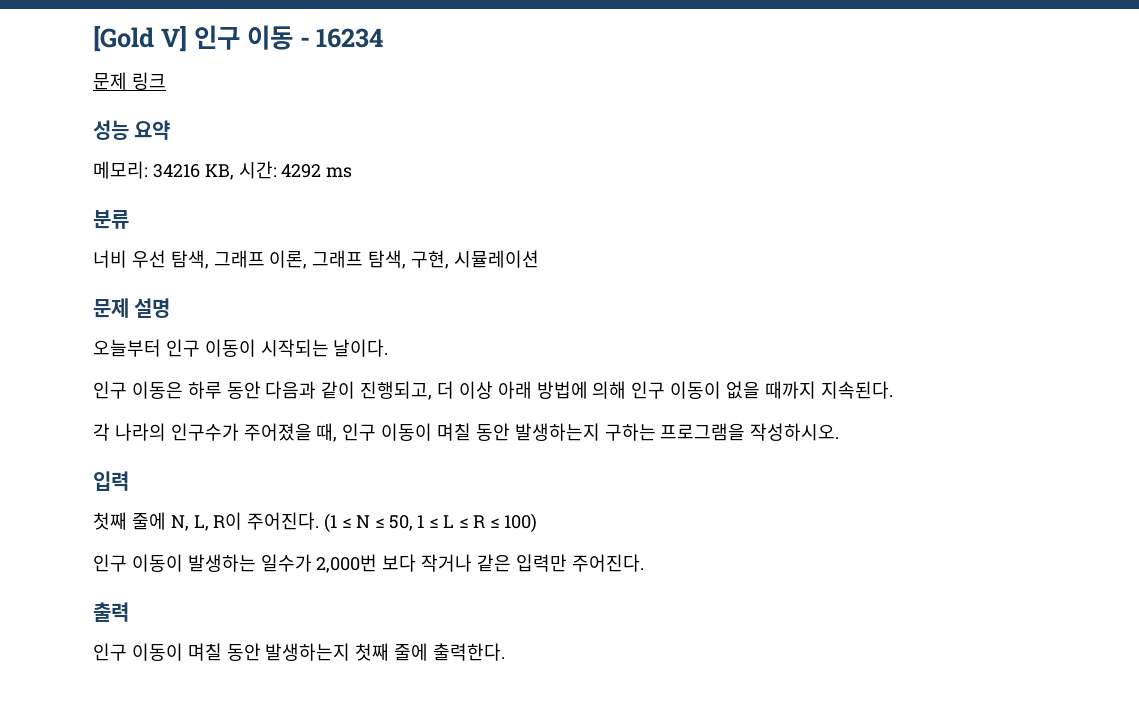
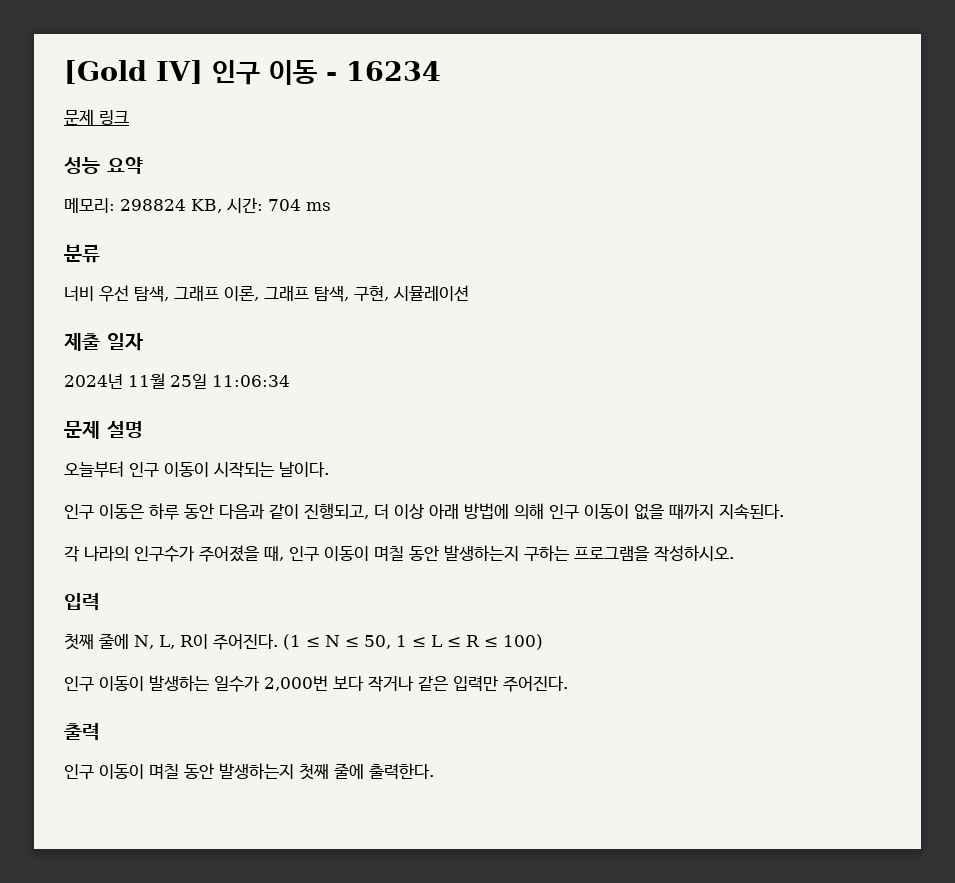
- [Gold V] 인구 이동 - 16234
+ [Gold IV] 인구 이동 - 16234
- 메모리: 34216 KB, 시간: 4292 ms
+ 메모리: 298824 KB, 시간: 704 ms
+ 제출 일자
+ 2024년 11월 25일 11:06:34

